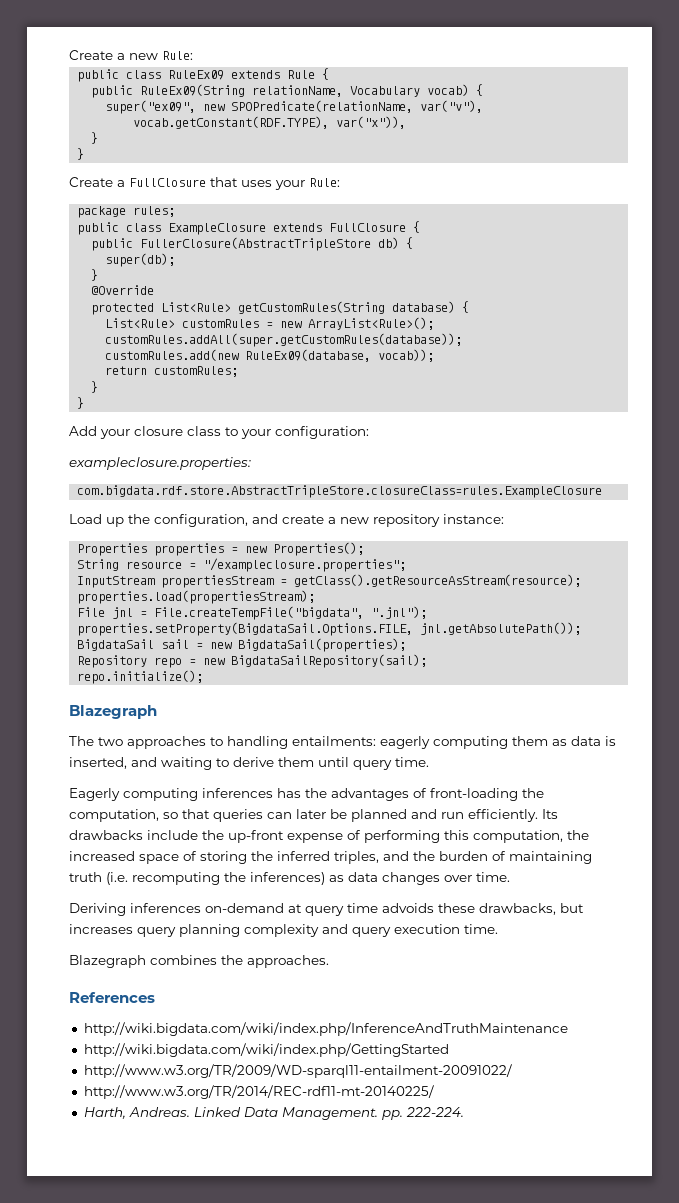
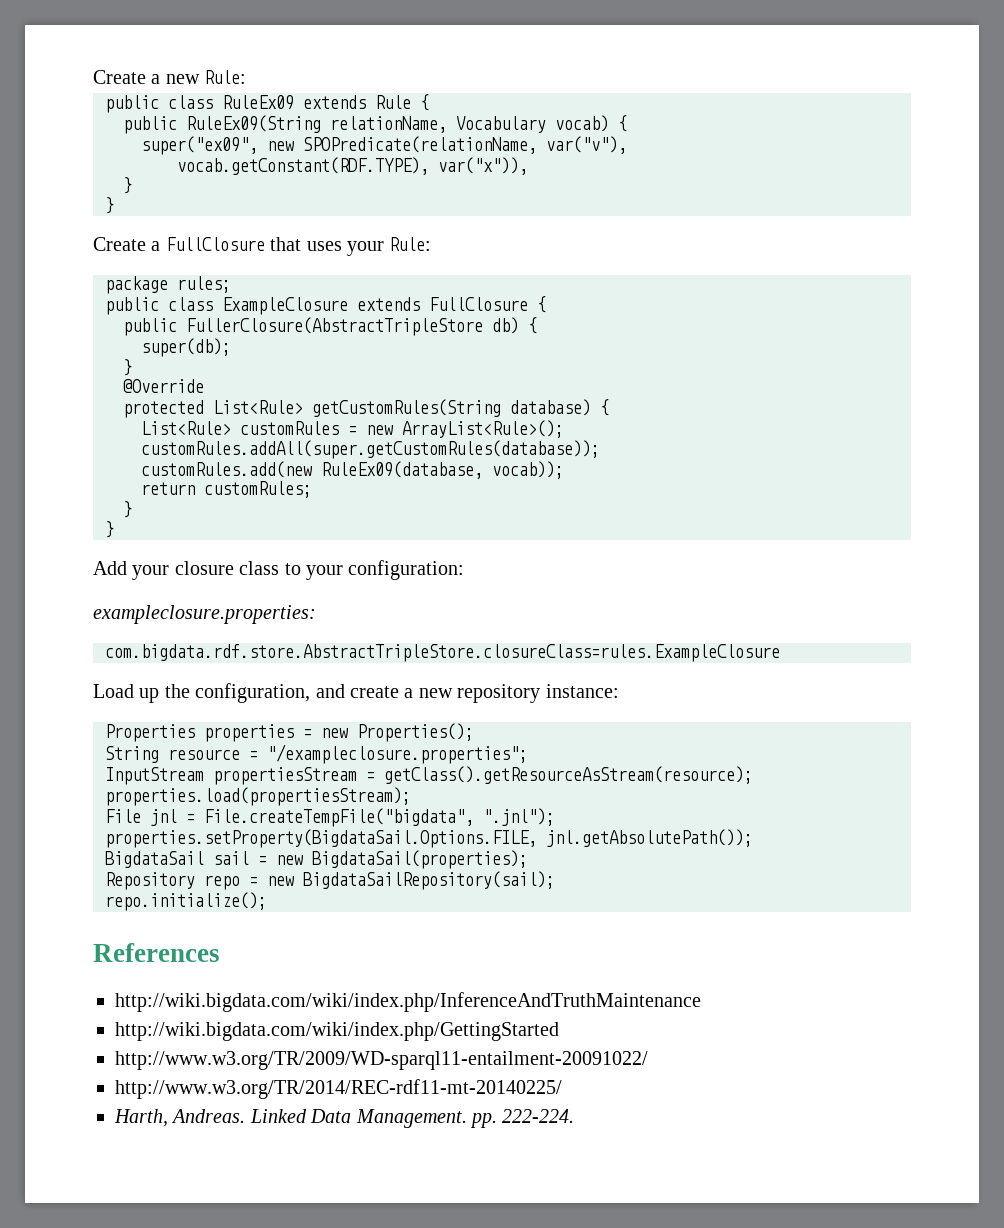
  repo.initialize();
- Blazegraph
- The two approaches to handling entailments: eagerly computing them as data is inserted, and waiting to derive them until query time.
- Eagerly computing inferences has the advantages of front-loading the computation, so that queries can later be planned and run efficiently. Its drawbacks include the up-front expense of performing this computation, the increased space of storing the inferred triples, and the burden of maintaining truth (i.e. recomputing the inferences) as data changes over time.
- Deriving inferences on-demand at query time advoids these drawbacks, but increases query planning complexity and query execution time.
- Blazegraph combines the approaches.

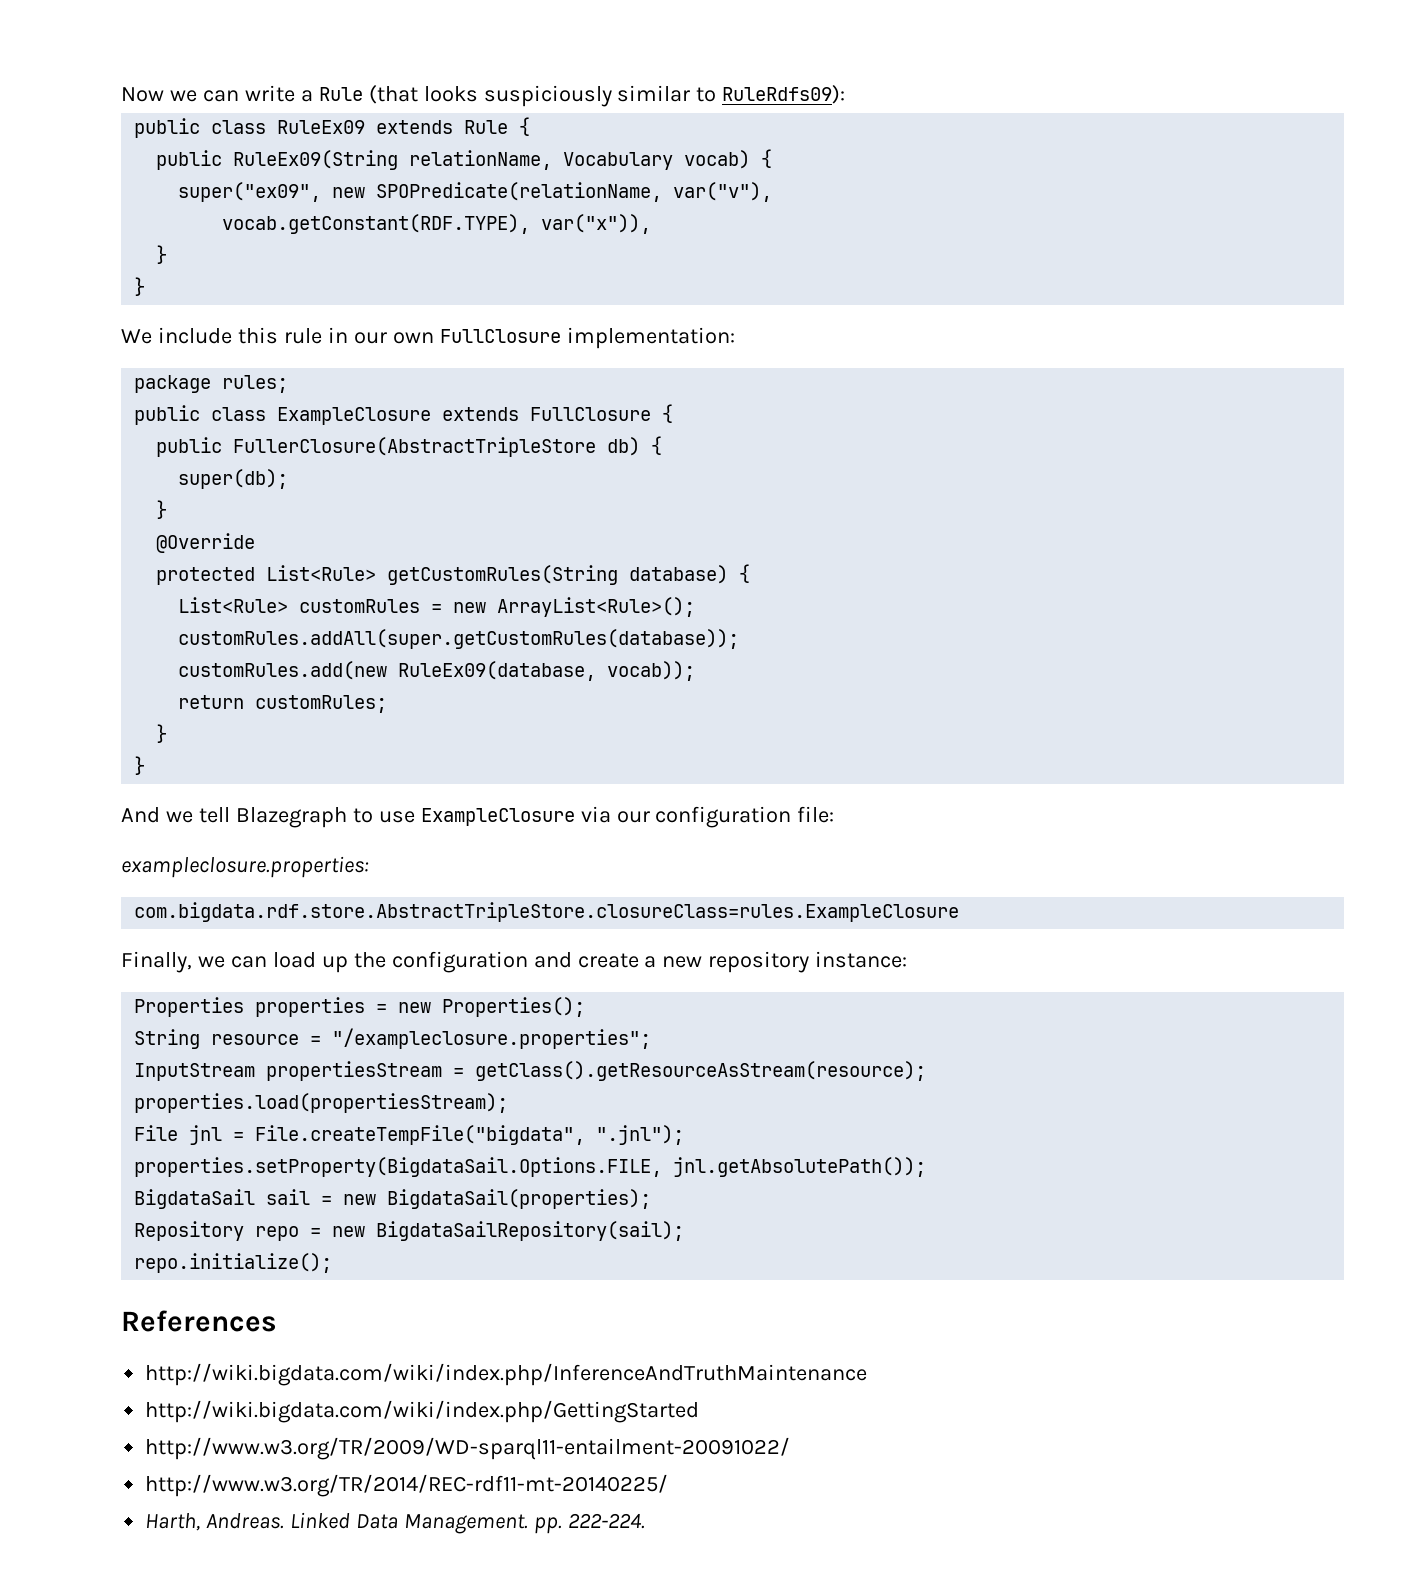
- Create a new Rule:
+ Now we can write a Rule (that looks suspiciously similar to RuleRdfs09):
- Create a FullClosure that uses your Rule:
+ We include this rule in our own FullClosure implementation:
- Add your closure class to your configuration:
+ And we tell Blazegraph to use ExampleClosure via our configuration file:
  exampleclosure.properties:
  com.bigdata.rdf.store.AbstractTripleStore.closureClass=rules.ExampleClosure
- Load up the configuration, and create a new repository instance:
+ Finally, we can load up the configuration and create a new repository instance:

